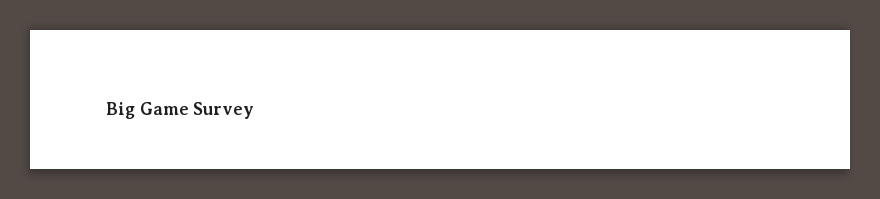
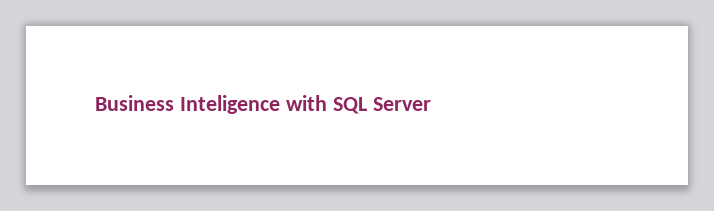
- Big Game Survey
+ Business Inteligence with SQL Server

